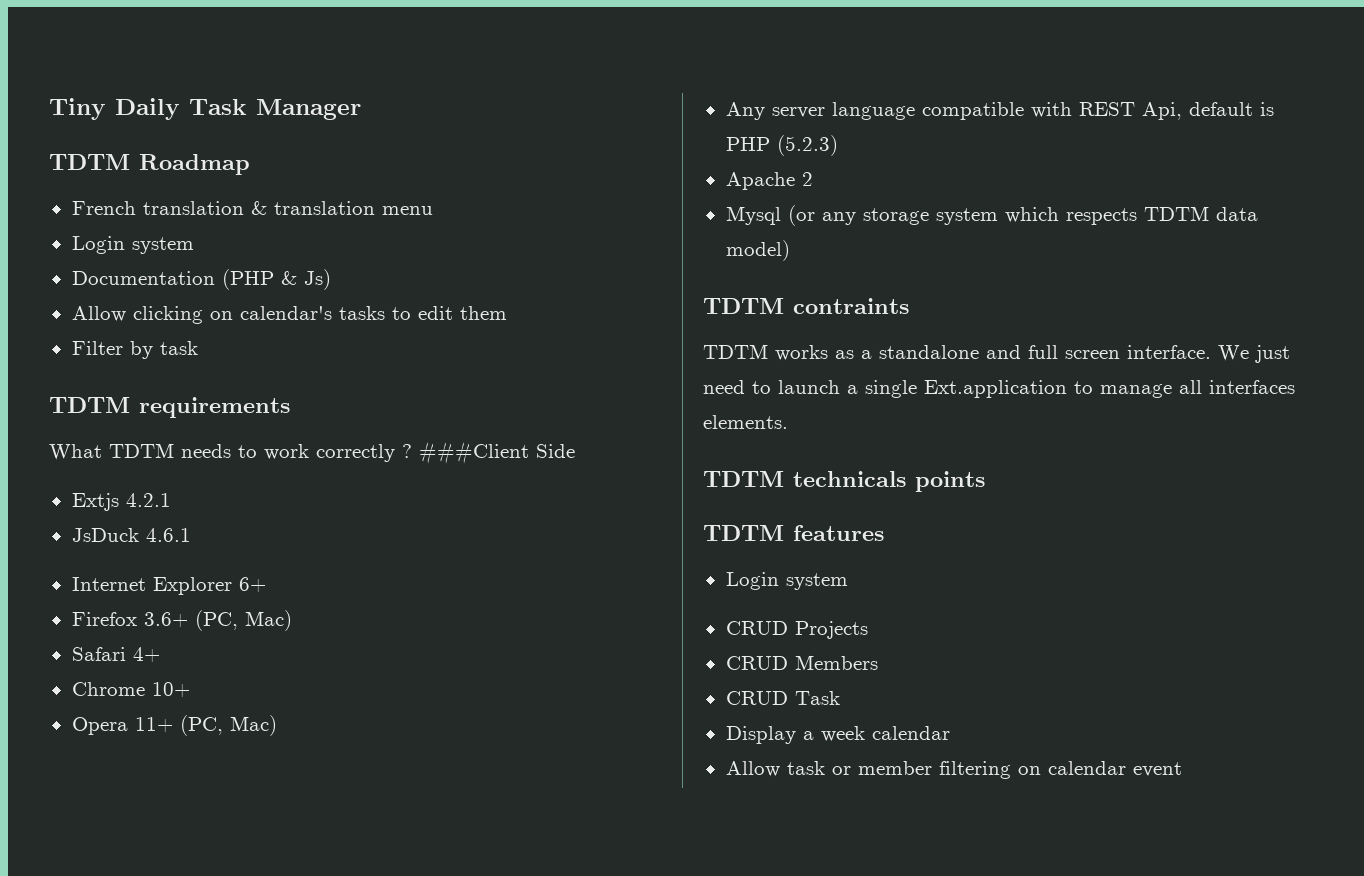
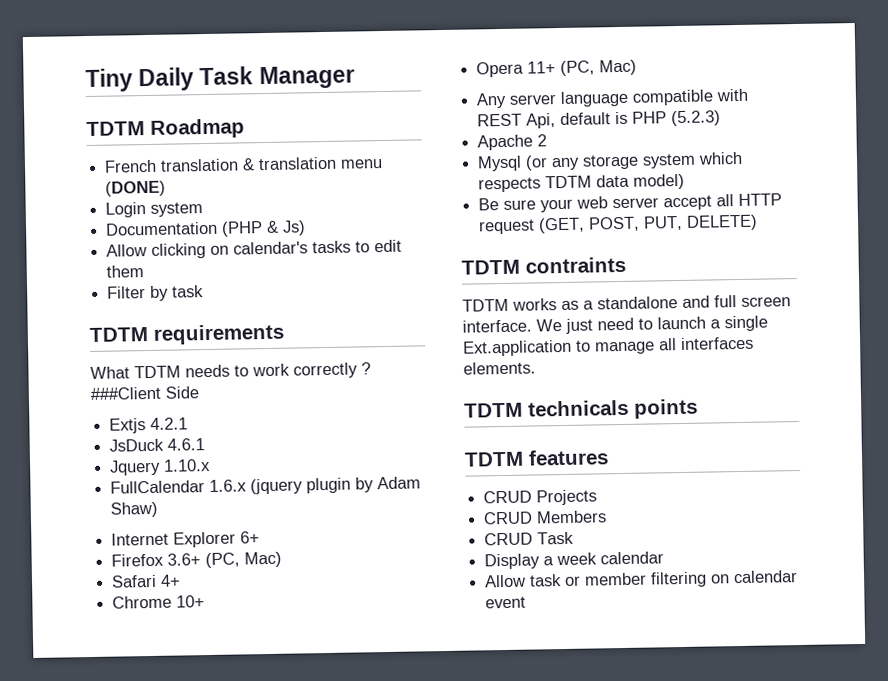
- French translation & translation menu
+ French translation & translation menu (DONE)
+ Jquery 1.10.x
+ FullCalendar 1.6.x (jquery plugin by Adam Shaw)
+ Be sure your web server accept all HTTP request (GET, POST, PUT, DELETE)
  TDTM features
- Login system

